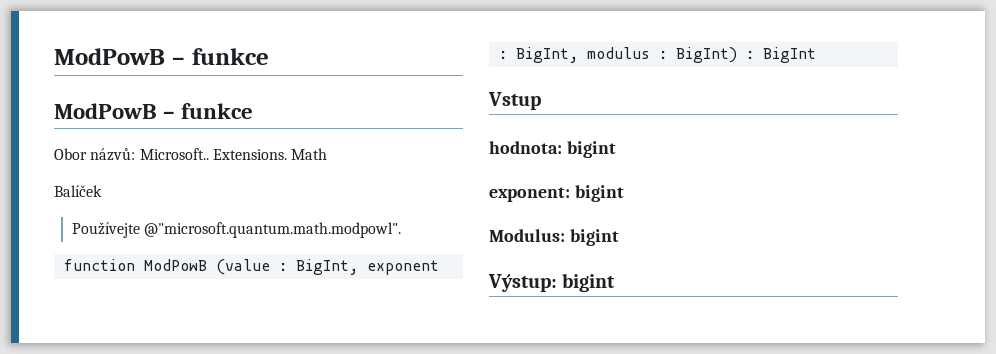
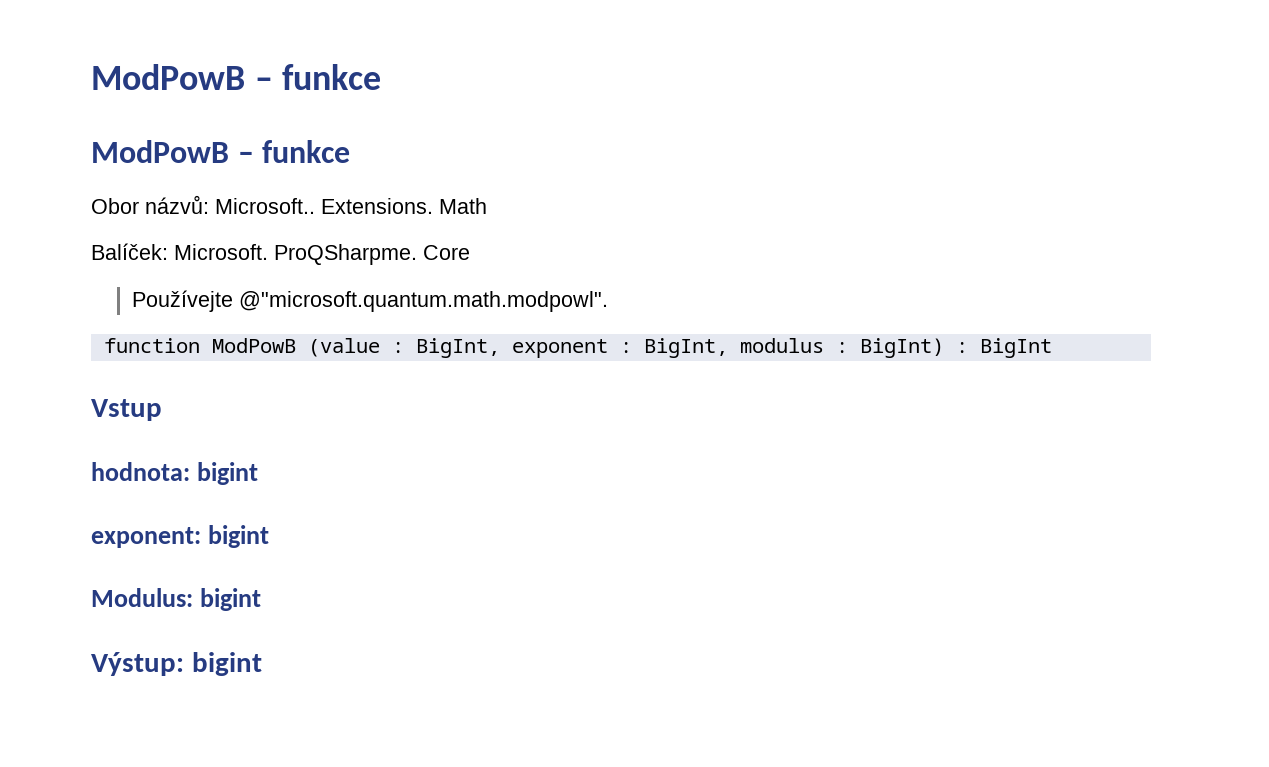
- Balíček
+ Balíček: Microsoft. ProQSharpme. Core

